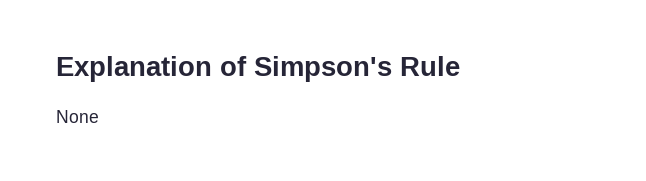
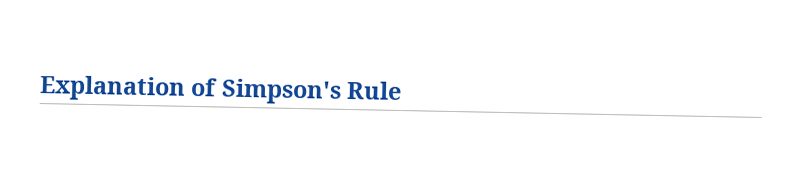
- None

